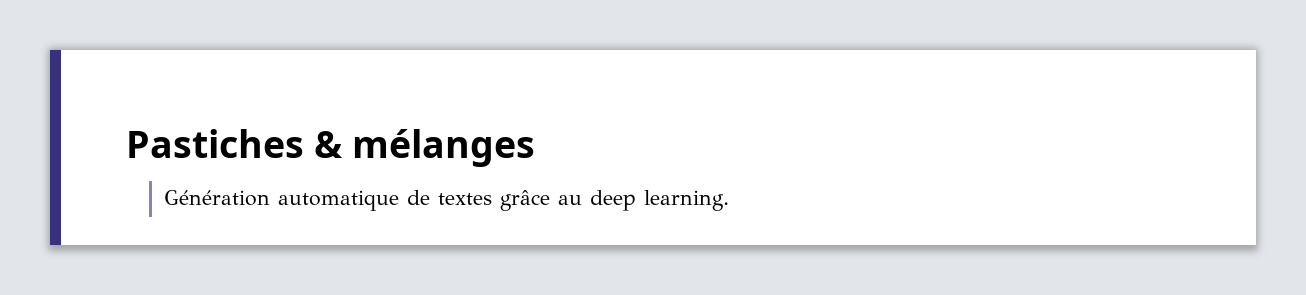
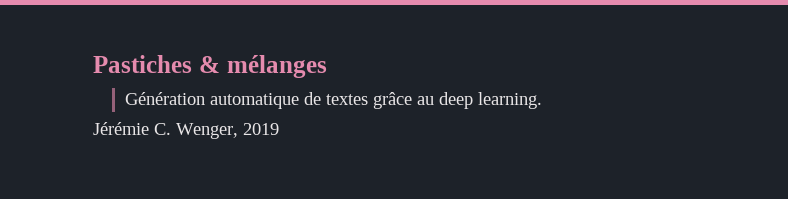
+ Jérémie C. Wenger, 2019

